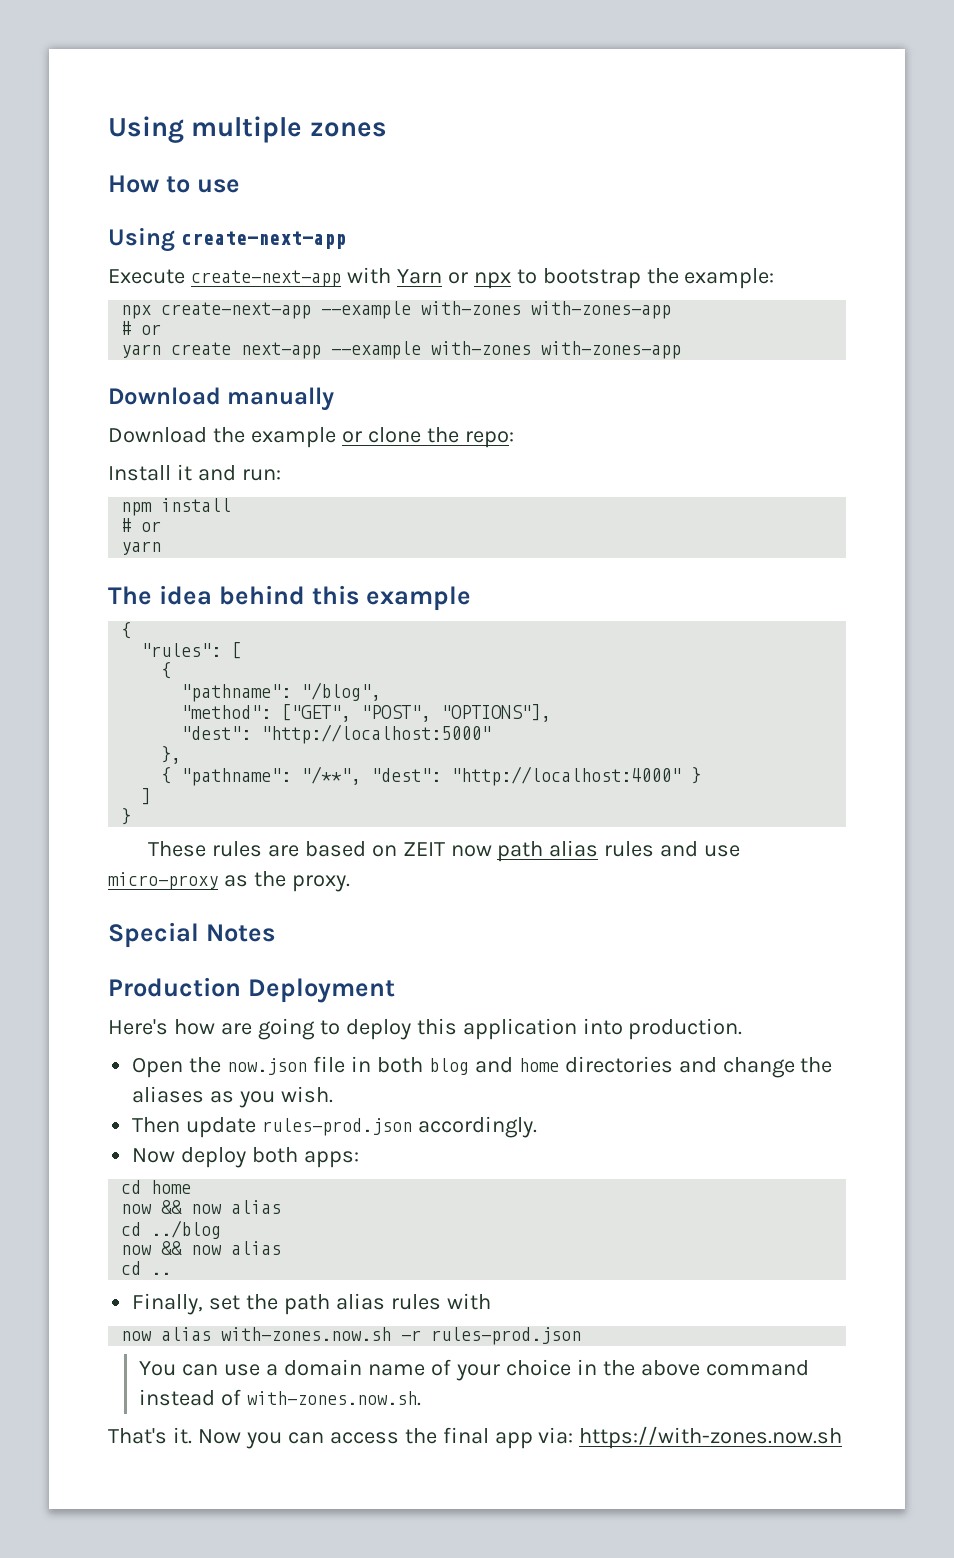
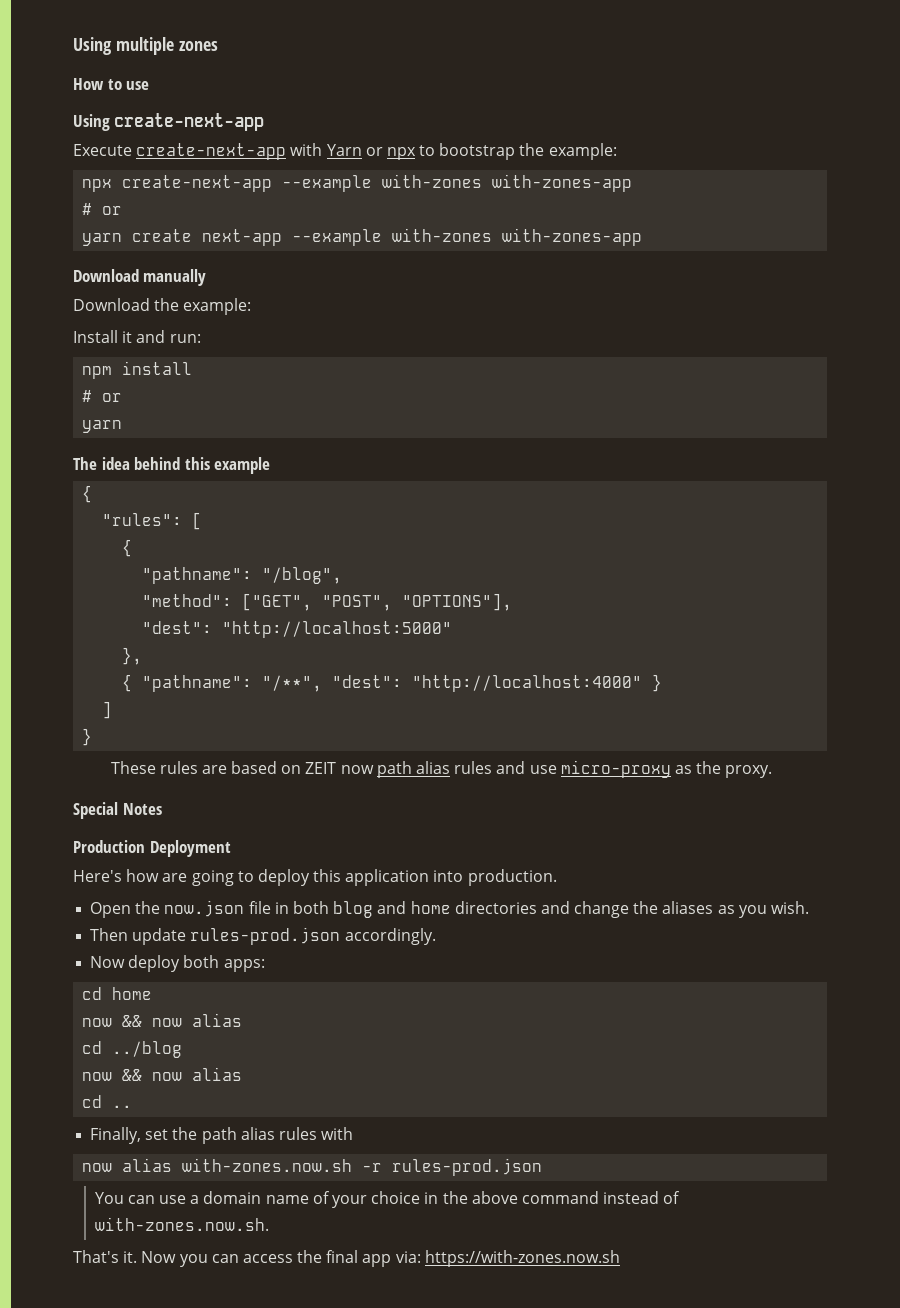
- Download the example or clone the repo:
+ Download the example:

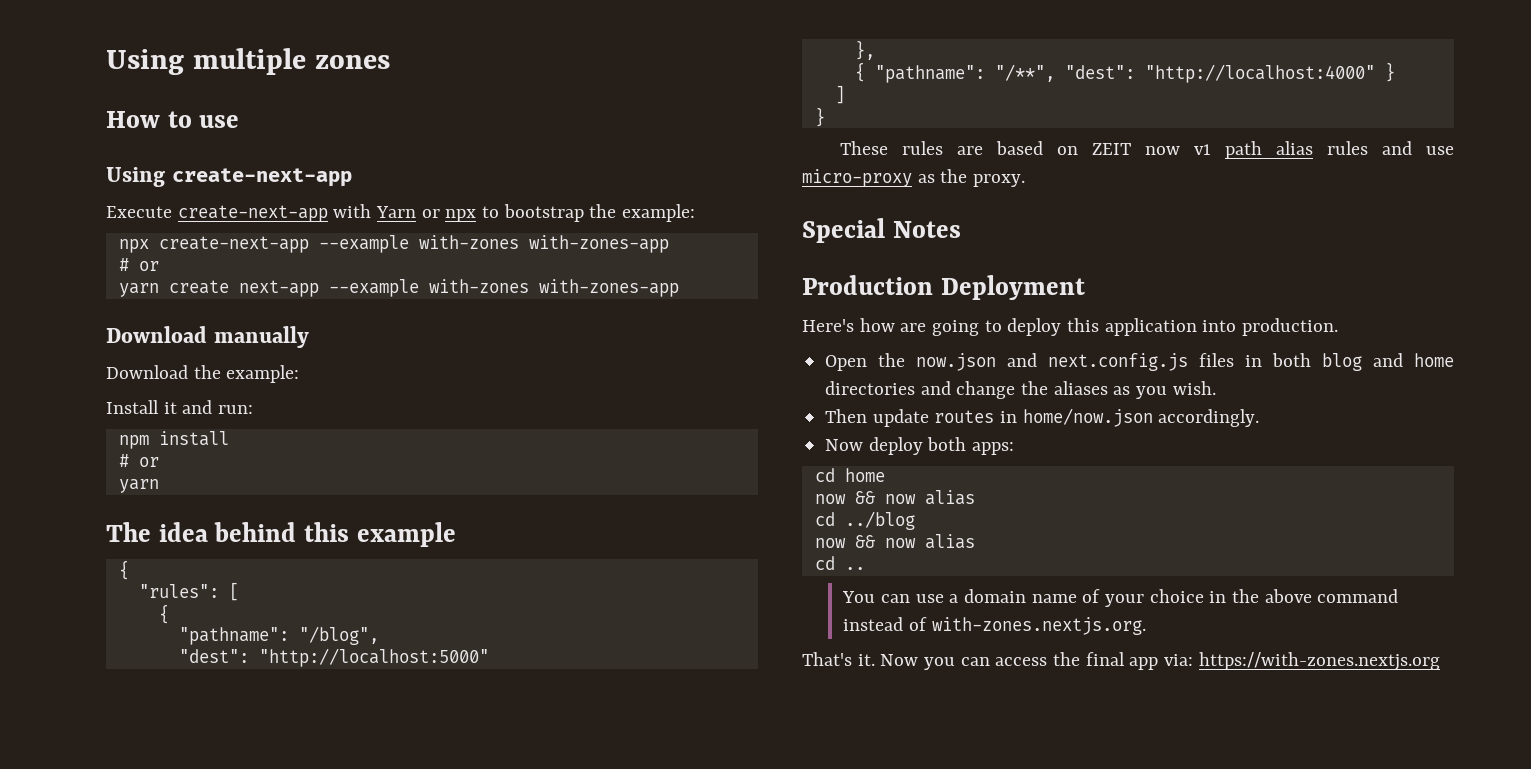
- "method": ["GET", "POST", "OPTIONS"],
- These rules are based on ZEIT now path alias rules and use micro-proxy as the proxy.
+ These rules are based on ZEIT now v1 path alias rules and use micro-proxy as the proxy.
- Open the now.json file in both blog and home directories and change the aliases as you wish.
+ Open the now.json and next.config.js files in both blog and home directories and change the aliases as you wish.
- Then update rules-prod.json accordingly.
+ Then update routes in home/now.json accordingly.
- Finally, set the path alias rules with
- now alias with-zones.now.sh -r rules-prod.json
- You can use a domain name of your choice in the above command instead of with-zones.now.sh.
+ You can use a domain name of your choice in the above command instead of with-zones.nextjs.org.
- Now you can access the final app via: https://with-zones.now.sh
+ Now you can access the final app via: https://with-zones.nextjs.org

